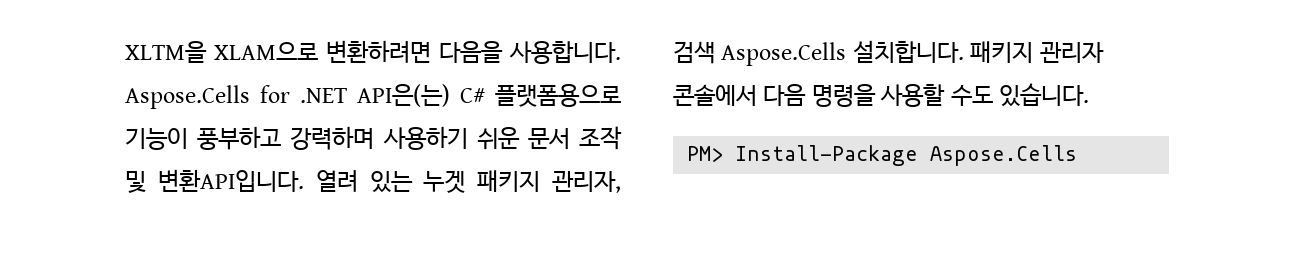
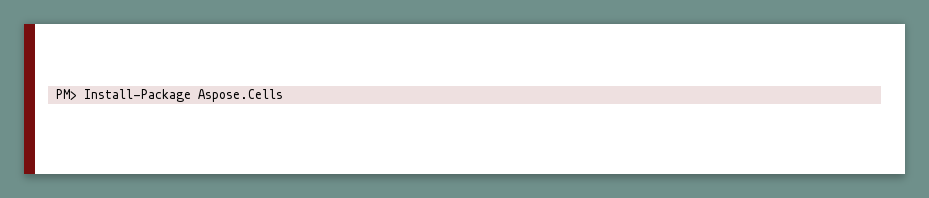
- XLTM을 XLAM으로 변환하려면 다음을 사용합니다. Aspose.Cells for .NET API은(는) C# 플랫폼용으로 기능이 풍부하고 강력하며 사용하기 쉬운 문서 조작 및 변환API입니다. 열려 있는 누겟 패키지 관리자, 검색 Aspose.Cells 설치합니다. 패키지 관리자 콘솔에서 다음 명령을 사용할 수도 있습니다.

